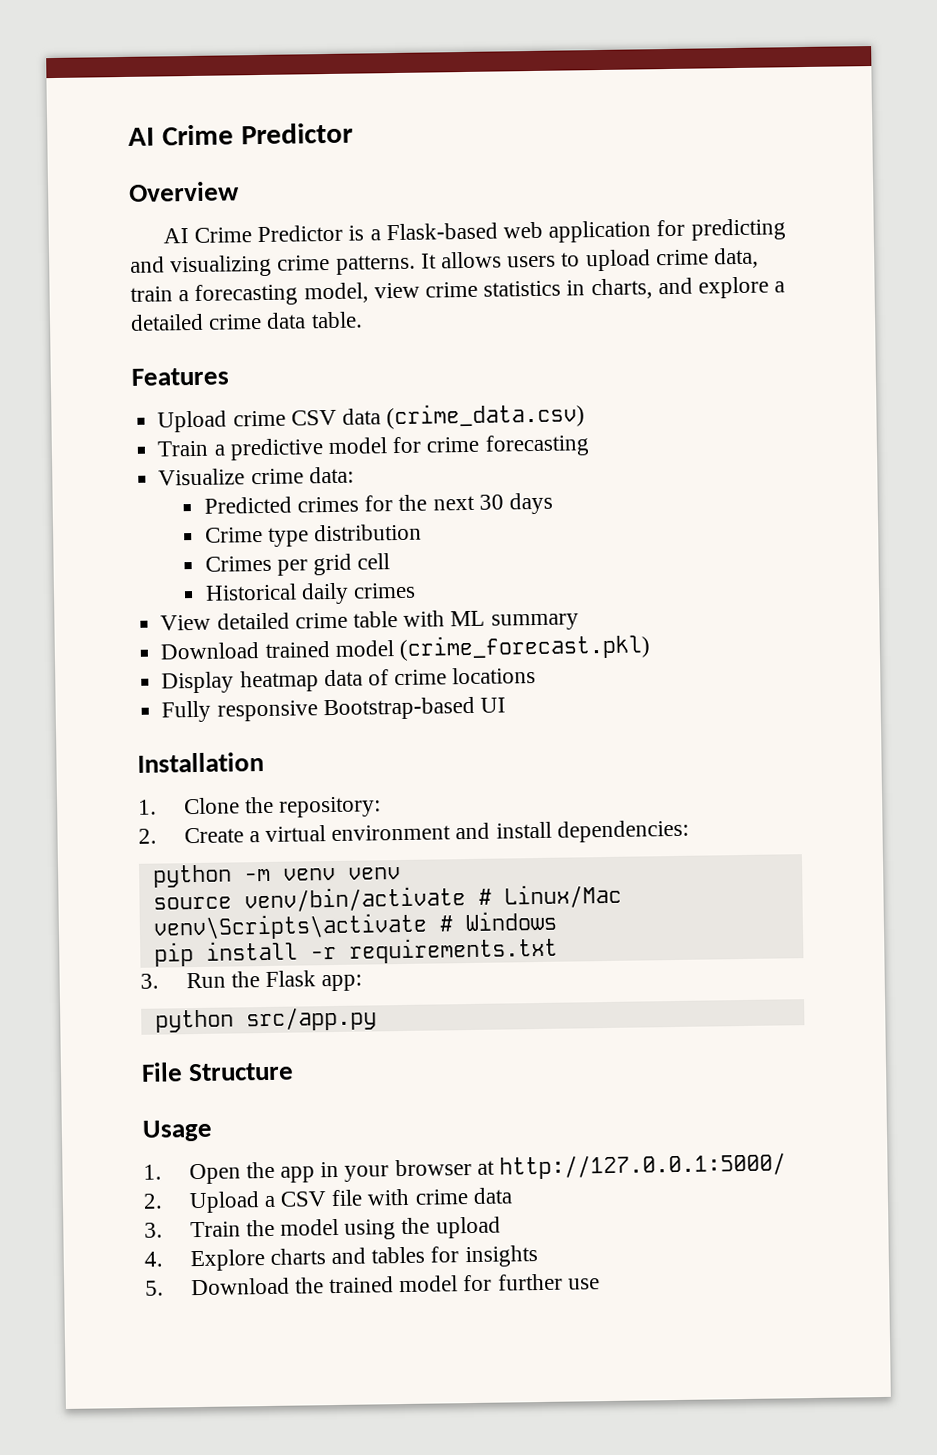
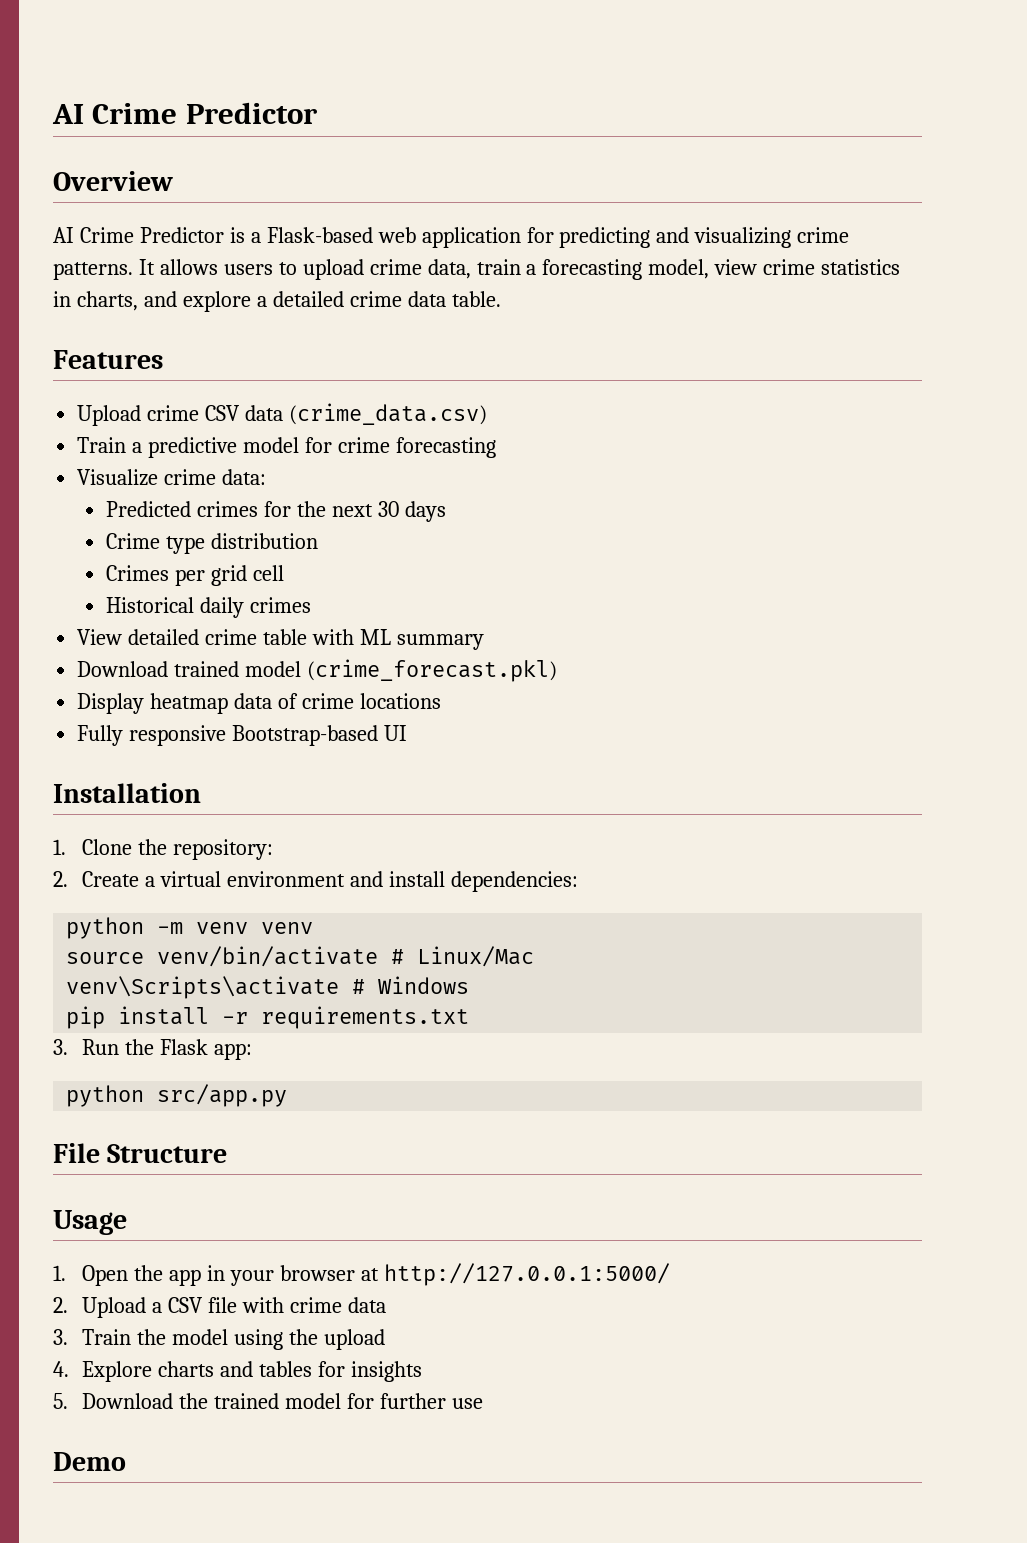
+ Demo

